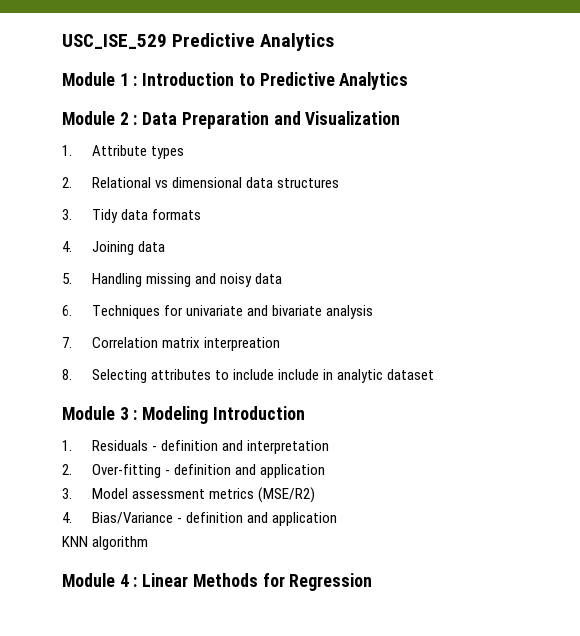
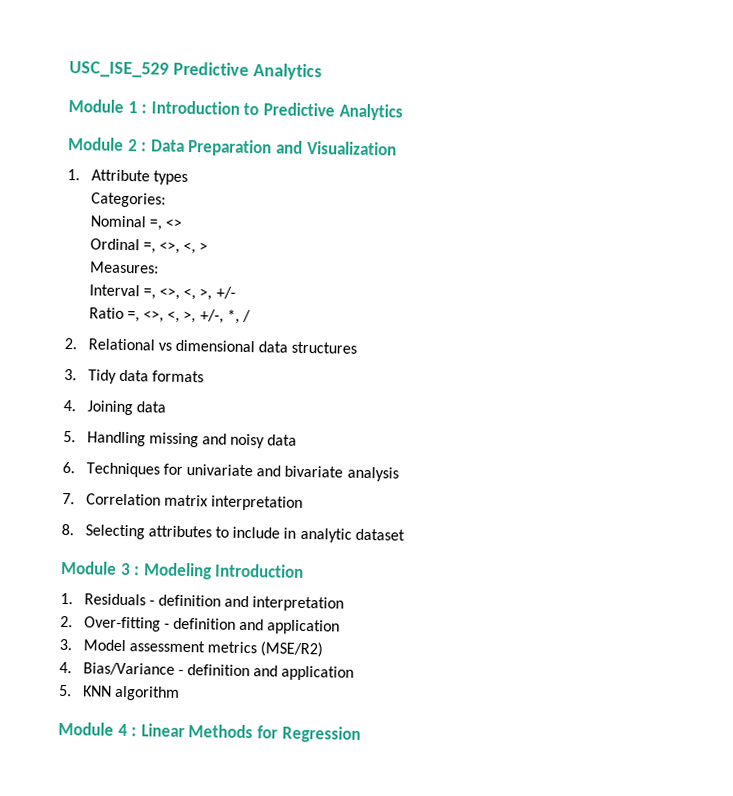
+ Categories:
+ Nominal =, <>
+ Ordinal =, <>, <, >
+ Measures:
+ Interval =, <>, <, >, +/-
+ Ratio =, <>, <, >, +/-, *, /
- 7. Correlation matrix interpreation
+ 7. Correlation matrix interpretation
- 8. Selecting attributes to include include in analytic dataset
+ 8. Selecting attributes to include in analytic dataset
- KNN algorithm
+ 5. KNN algorithm

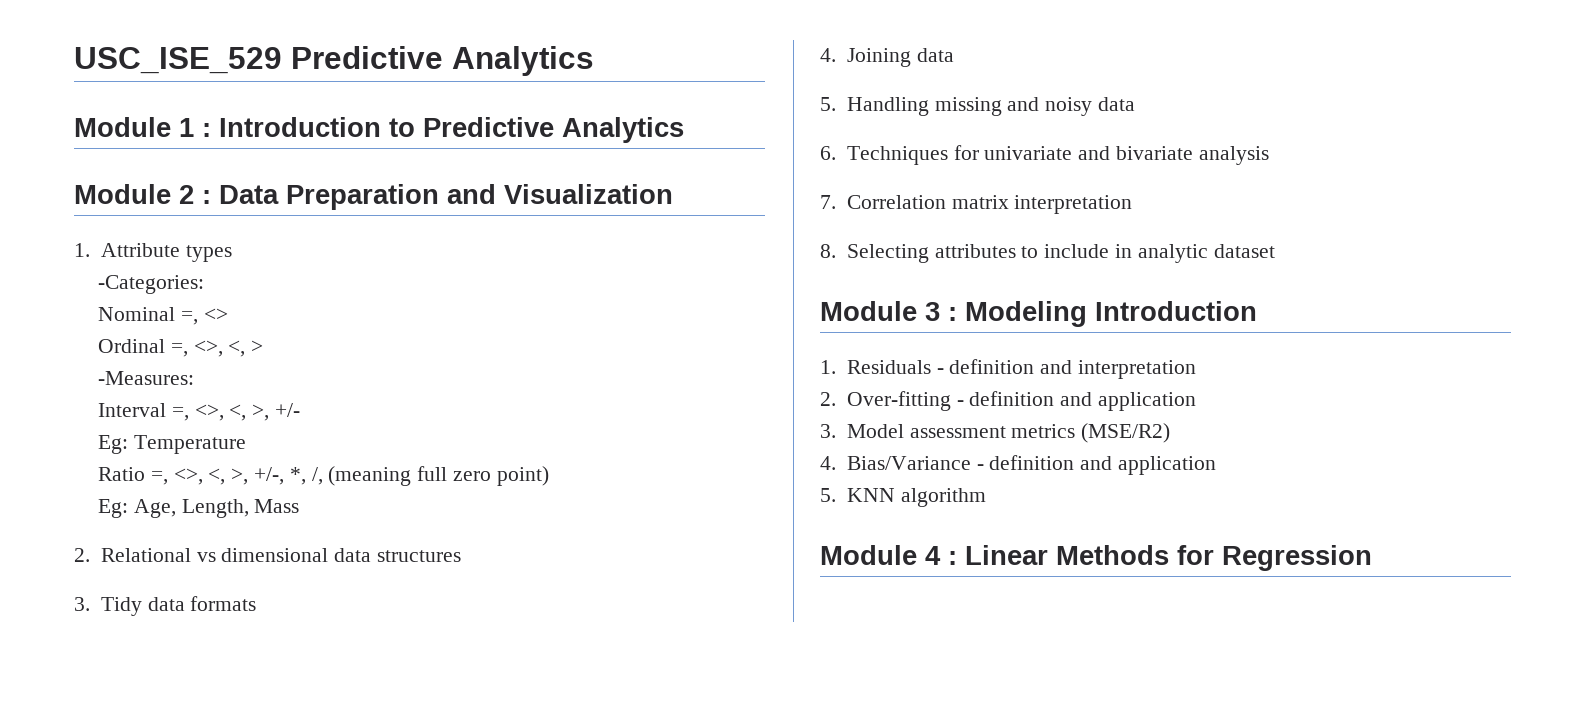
- Categories:
+ -Categories:
- Measures:
+ -Measures:
+ Eg: Temperature
- Ratio =, <>, <, >, +/-, *, /
+ Ratio =, <>, <, >, +/-, *, /, (meaning full zero point)
+ Eg: Age, Length, Mass

